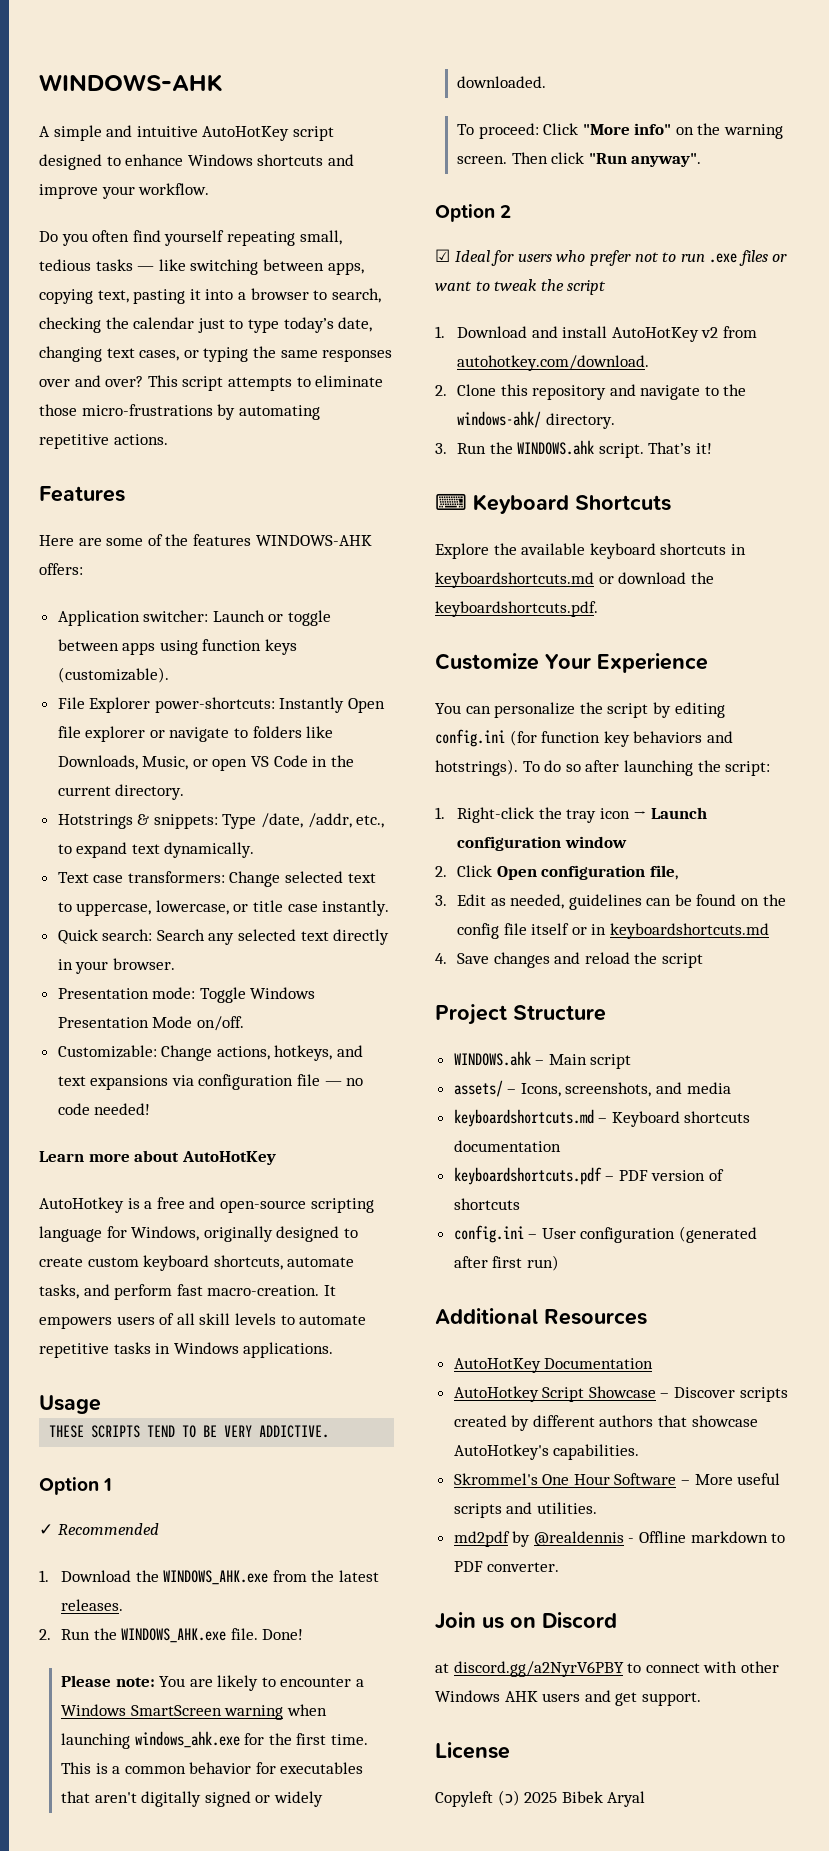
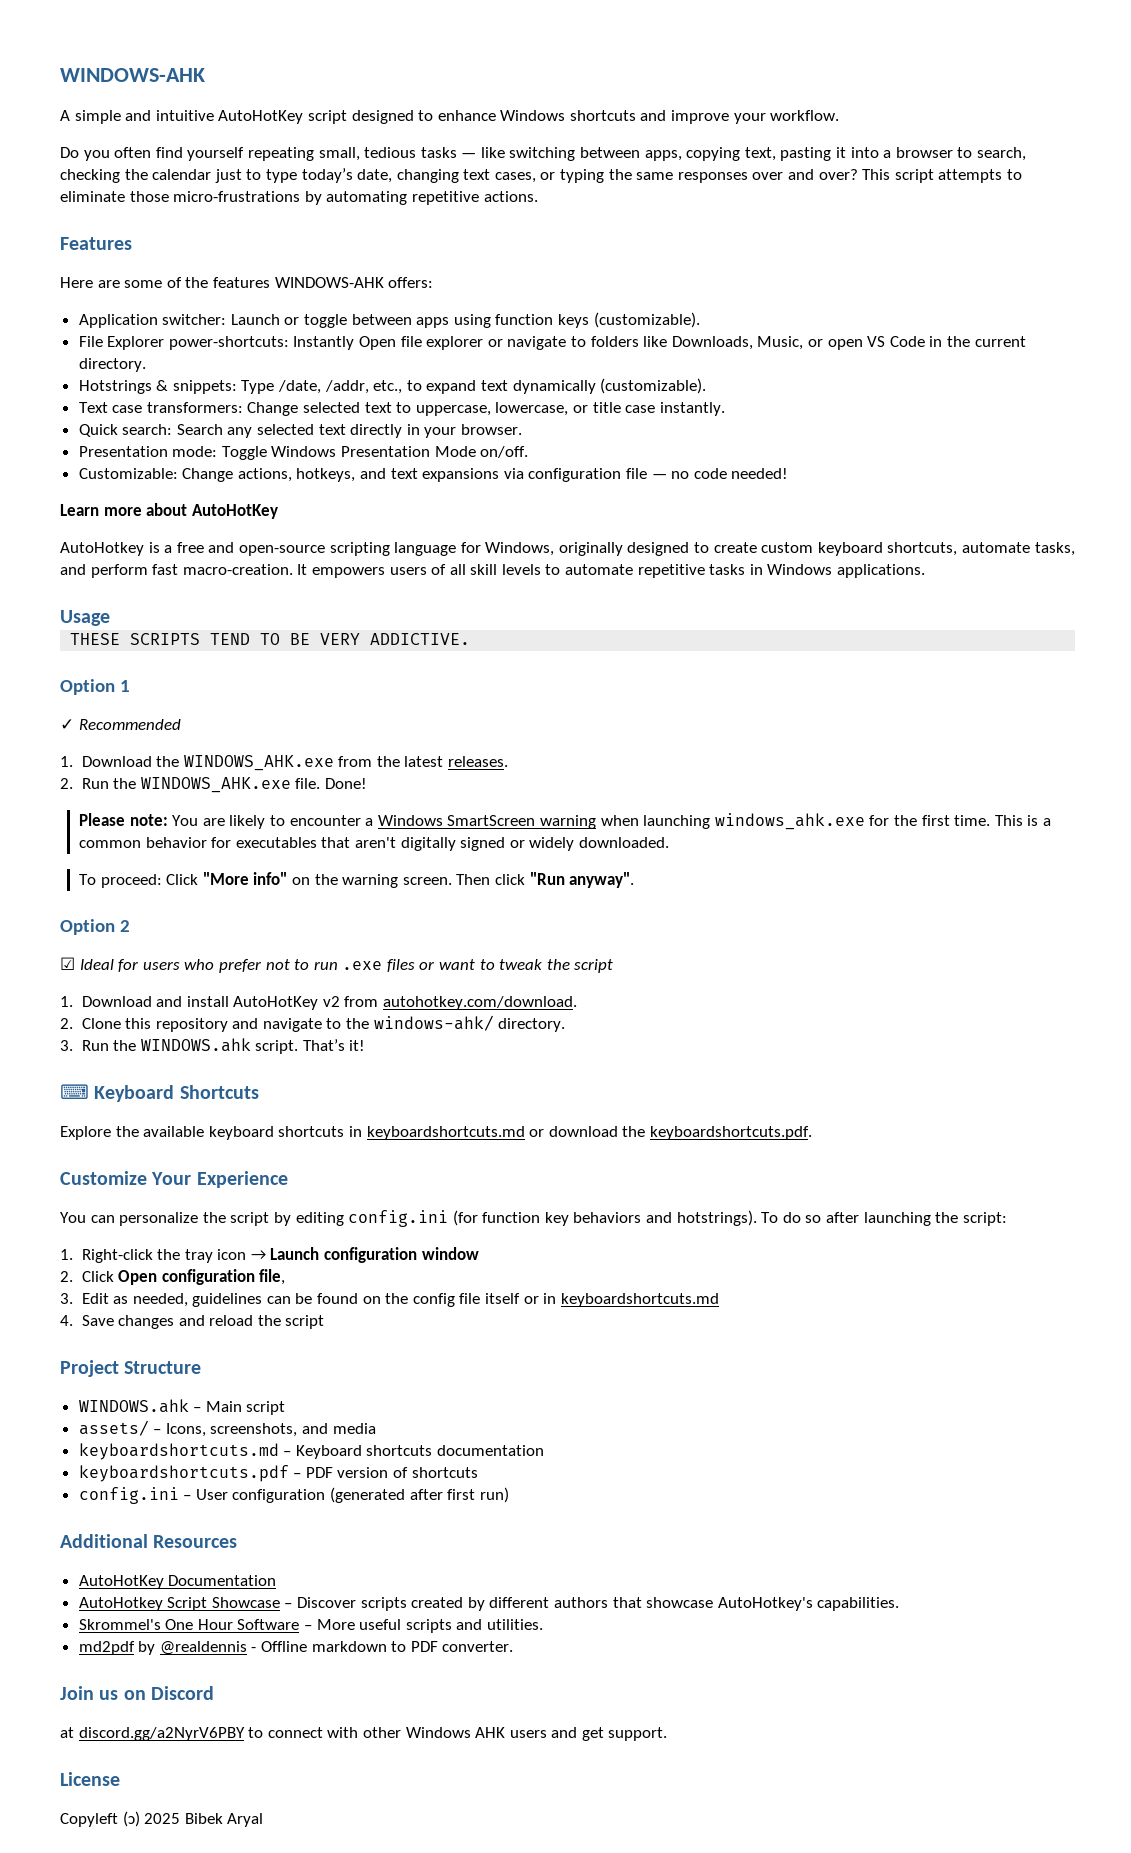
- Hotstrings & snippets: Type /date, /addr, etc., to expand text dynamically.
+ Hotstrings & snippets: Type /date, /addr, etc., to expand text dynamically (customizable).

